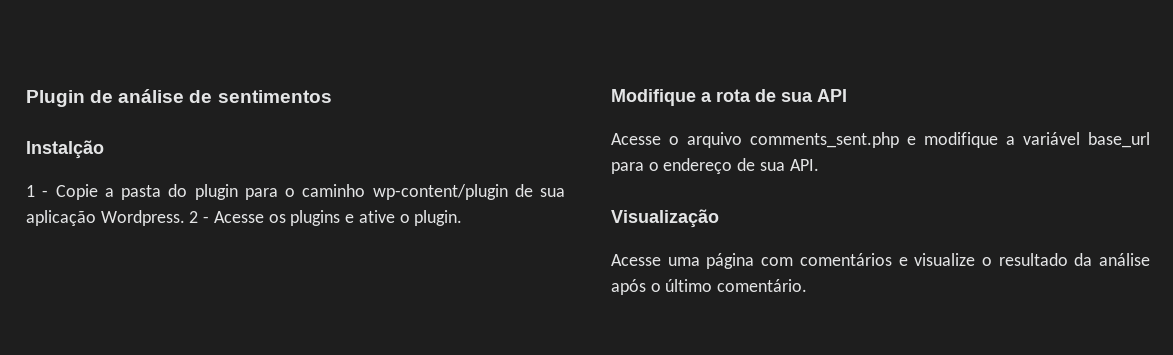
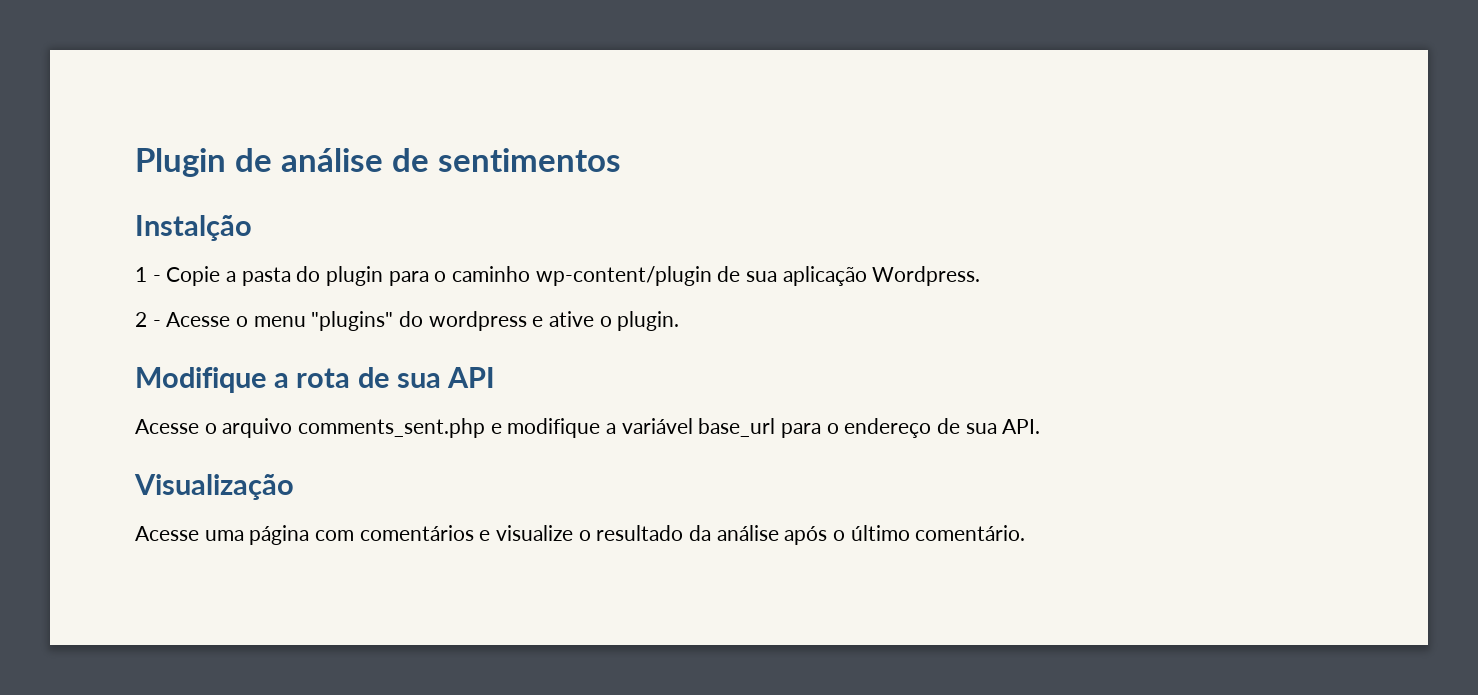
- 1 - Copie a pasta do plugin para o caminho wp-content/plugin de sua aplicação Wordpress. 2 - Acesse os plugins e ative o plugin.
+ 1 - Copie a pasta do plugin para o caminho wp-content/plugin de sua aplicação Wordpress.
+ 2 - Acesse o menu "plugins" do wordpress e ative o plugin.

